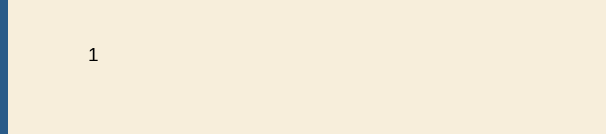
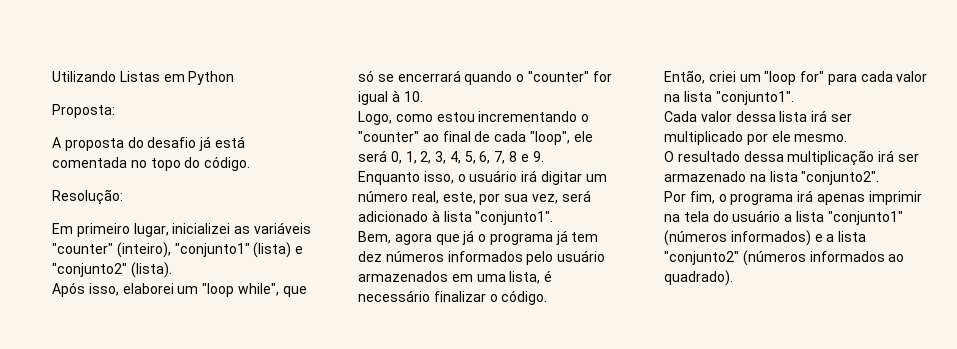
- 1
+ Utilizando Listas em Python
+ Proposta:
+ A proposta do desafio já está comentada no topo do código.
+ Resolução:
+ Em primeiro lugar, inicializei as variáveis "counter" (inteiro), "conjunto1" (lista) e "conjunto2" (lista).
+ Após isso, elaborei um "loop while", que só se encerrará quando o "counter" for igual à 10.
+ Logo, como estou incrementando o "counter" ao final de cada "loop", ele será 0, 1, 2, 3, 4, 5, 6, 7, 8 e 9.
+ Enquanto isso, o usuário irá digitar um número real, este, por sua vez, será adicionado à lista "conjunto1".
+ Bem, agora que já o programa já tem dez números informados pelo usuário armazenados em uma lista, é necessário finalizar o código.
+ Então, criei um "loop for" para cada valor na lista "conjunto1".
+ Cada valor dessa lista irá ser multiplicado por ele mesmo.
+ O resultado dessa multiplicação irá ser armazenado na lista "conjunto2".
+ Por fim, o programa irá apenas imprimir na tela do usuário a lista "conjunto1" (números informados) e a lista "conjunto2" (números informados ao quadrado).

